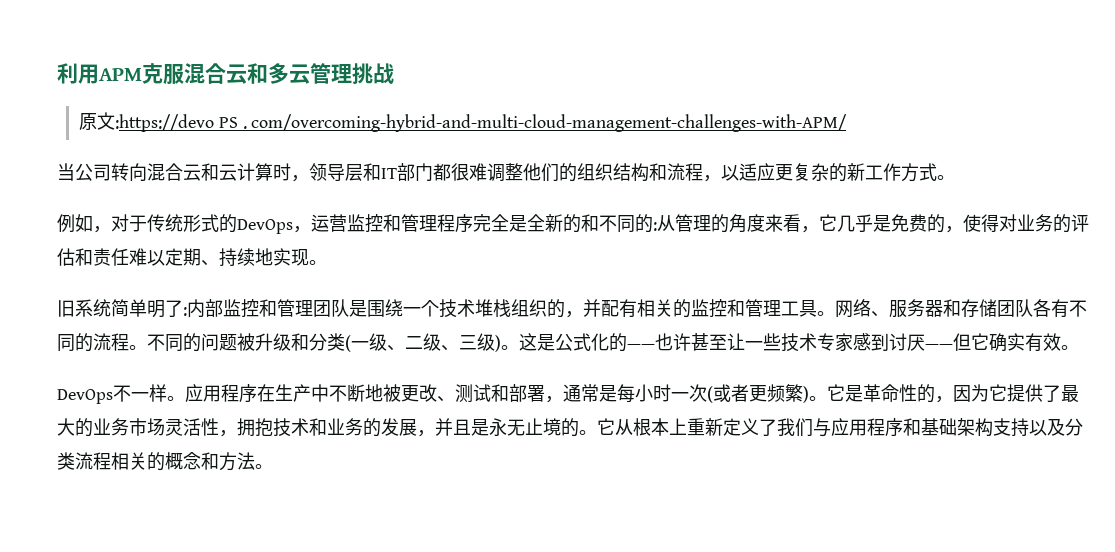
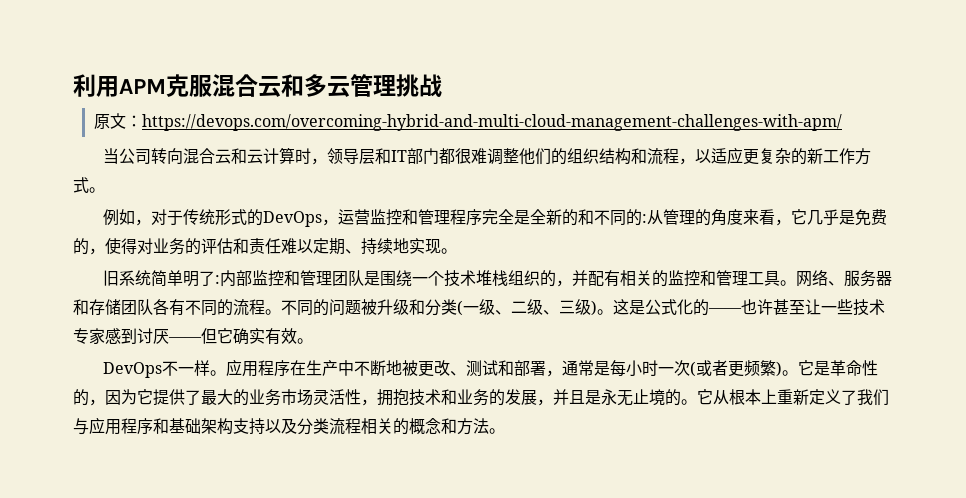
- 原文:https://devo PS . com/overcoming-hybrid-and-multi-cloud-management-challenges-with-APM/
+ 原文：https://devops.com/overcoming-hybrid-and-multi-cloud-management-challenges-with-apm/

